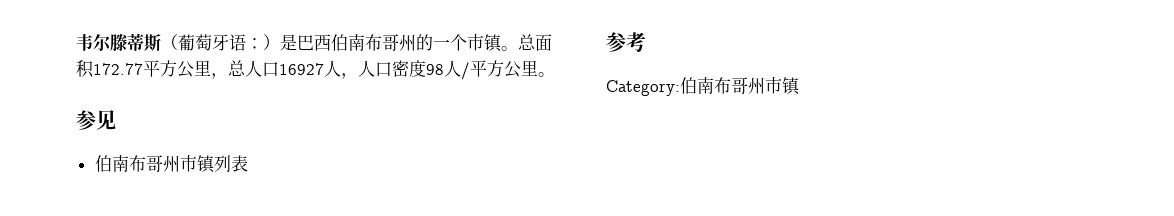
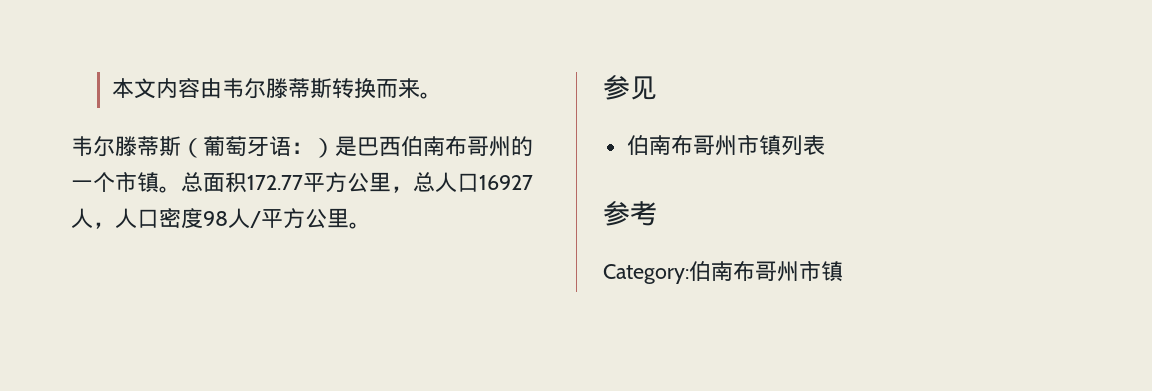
+ 本文内容由韦尔滕蒂斯转换而来。

